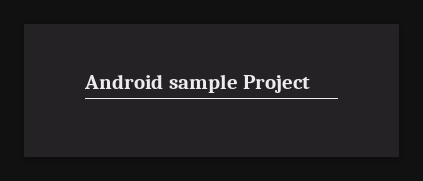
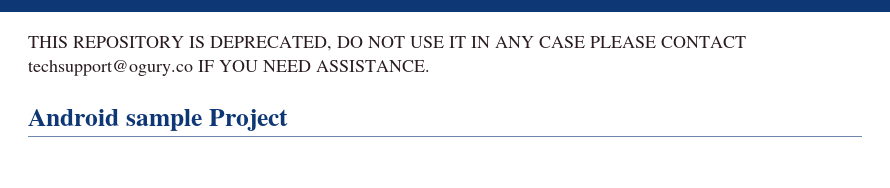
+ THIS REPOSITORY IS DEPRECATED, DO NOT USE IT IN ANY CASE PLEASE CONTACT techsupport@ogury.co IF YOU NEED ASSISTANCE.

